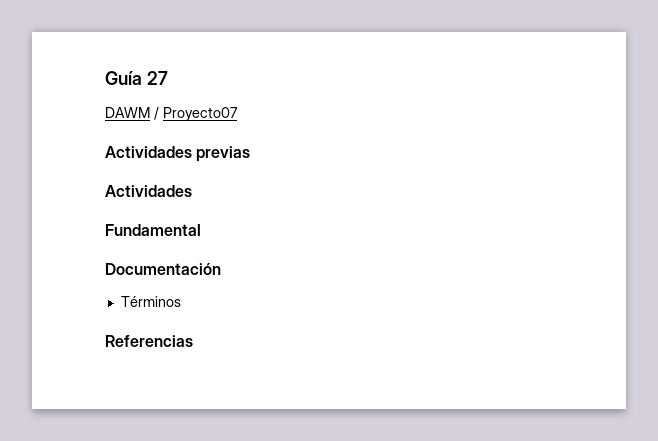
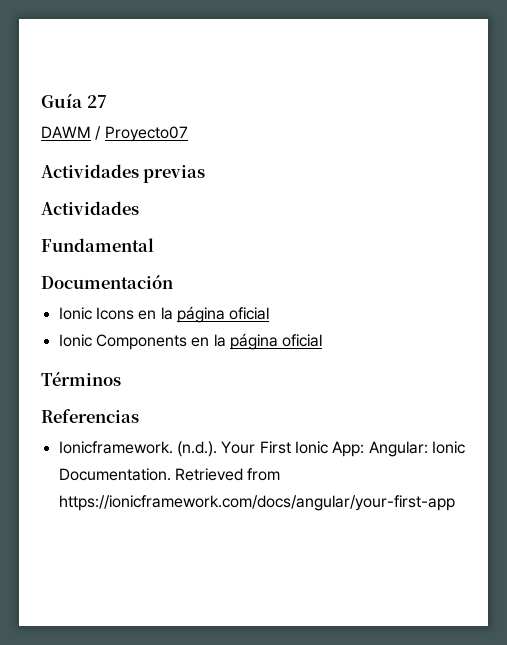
+ Ionic Icons en la página oficial
+ Ionic Components en la página oficial
  Términos
  Referencias
+ Ionicframework. (n.d.). Your First Ionic App: Angular: Ionic Documentation. Retrieved from https://ionicframework.com/docs/angular/your-first-app

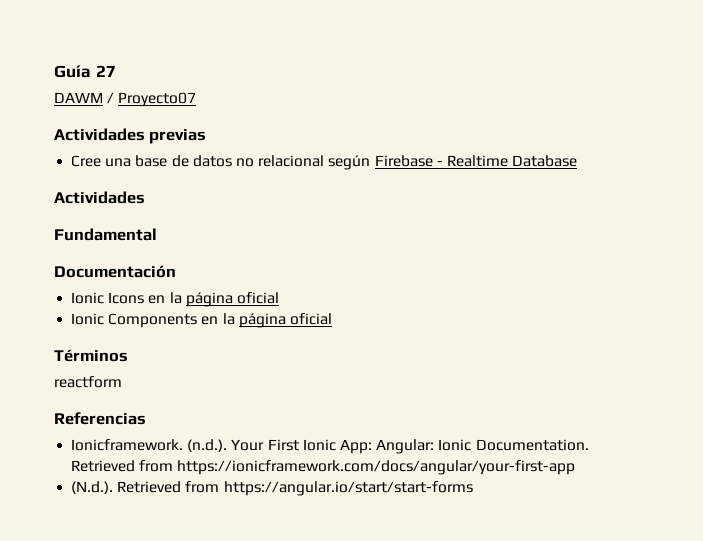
+ Cree una base de datos no relacional según Firebase - Realtime Database
+ reactform
+ (N.d.). Retrieved from https://angular.io/start/start-forms

